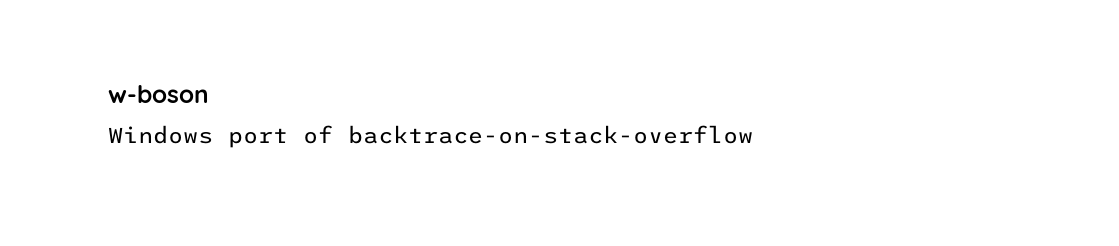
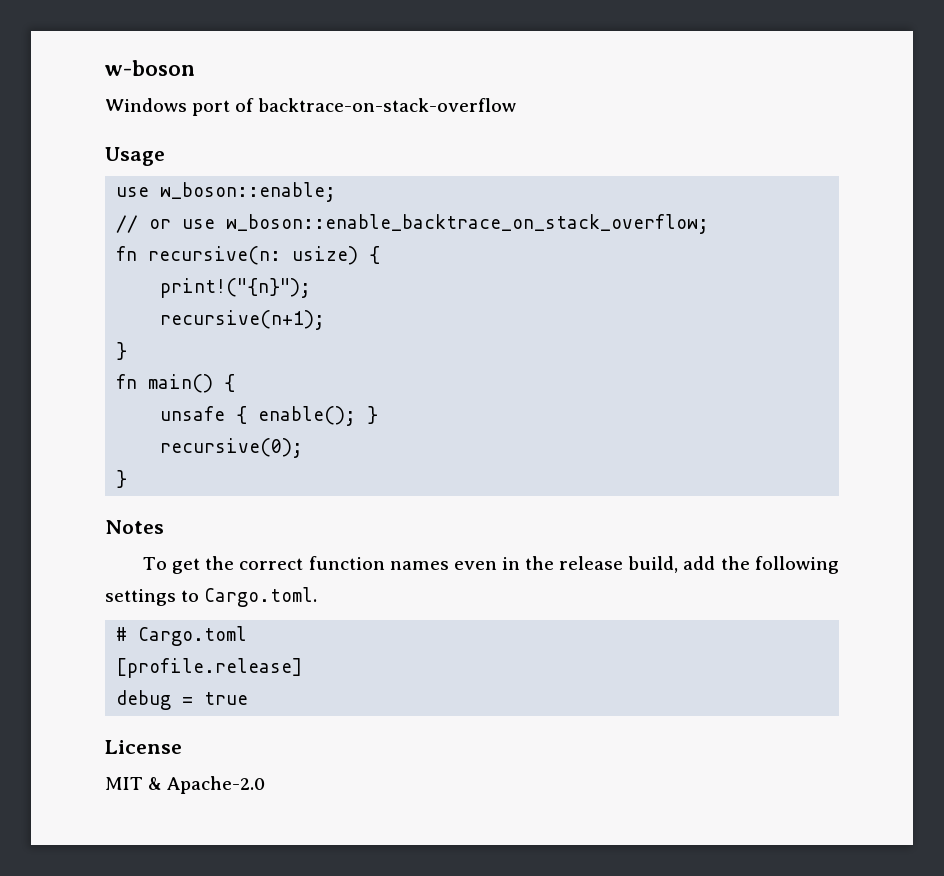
+ Usage
+ use w_boson::enable;
+ // or use w_boson::enable_backtrace_on_stack_overflow;
+ fn recursive(n: usize) {
+ print!("{n}");
+ recursive(n+1);
+ }
+ fn main() {
+ unsafe { enable(); }
+ recursive(0);
+ }
+ Notes
+ To get the correct function names even in the release build, add the following settings to Cargo.toml.
+ # Cargo.toml
+ [profile.release]
+ debug = true
+ License
+ MIT & Apache-2.0

